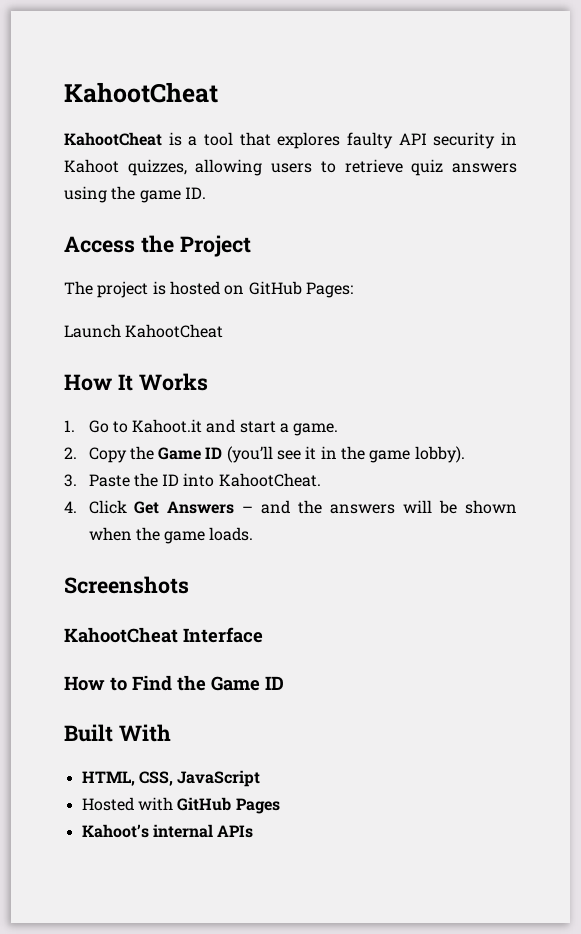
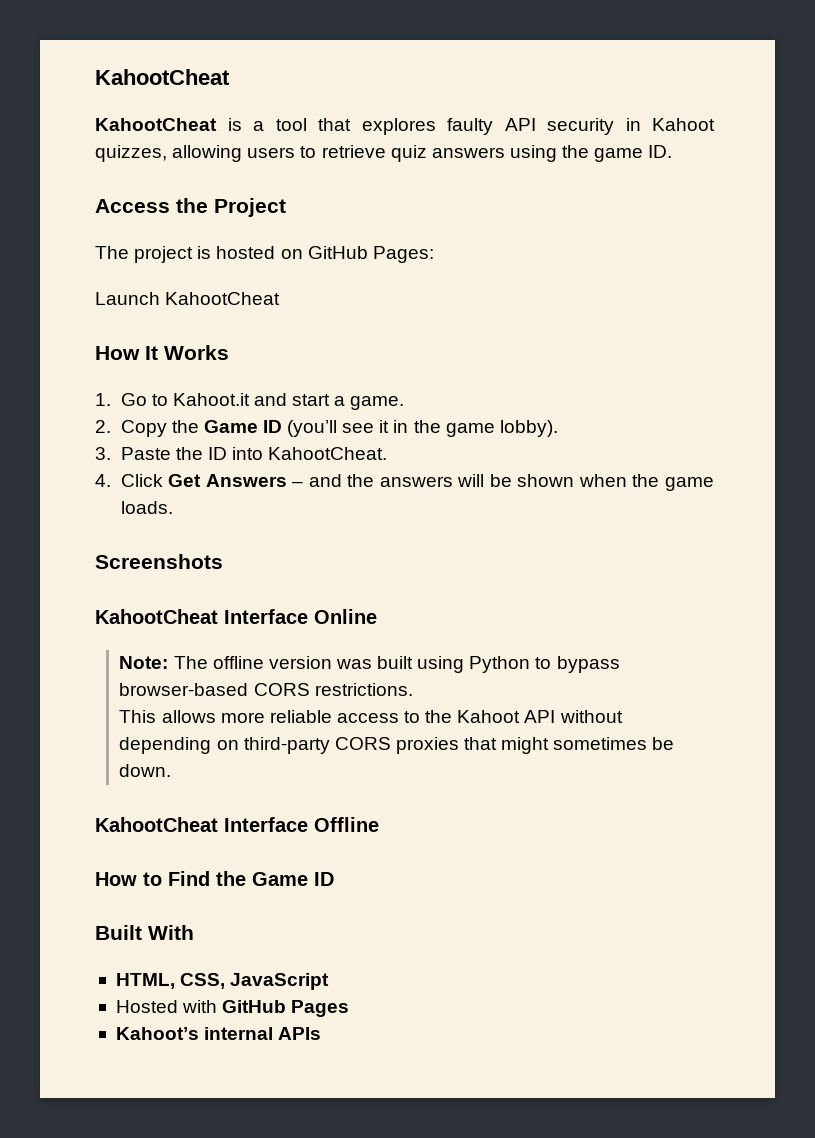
- KahootCheat Interface
+ KahootCheat Interface Online
+ Note: The offline version was built using Python to bypass browser-based CORS restrictions.
+ This allows more reliable access to the Kahoot API without depending on third-party CORS proxies that might sometimes be down.
+ KahootCheat Interface Offline

